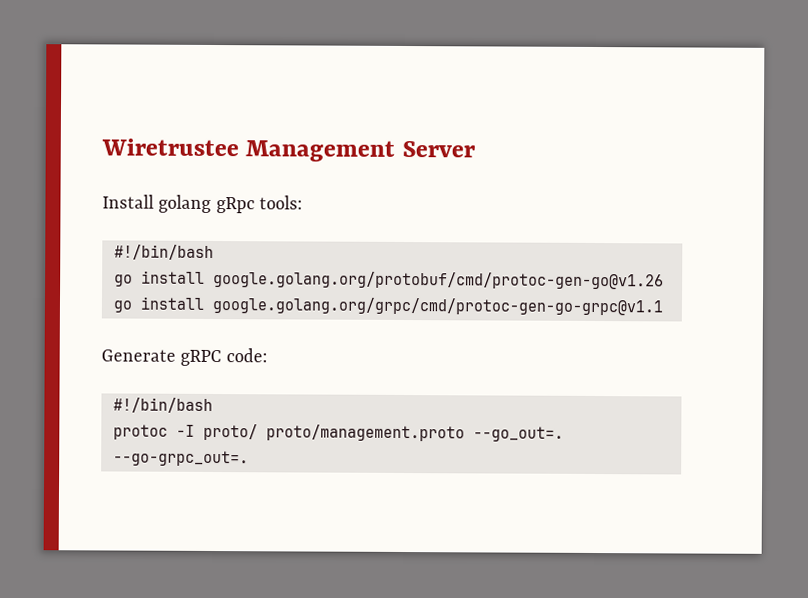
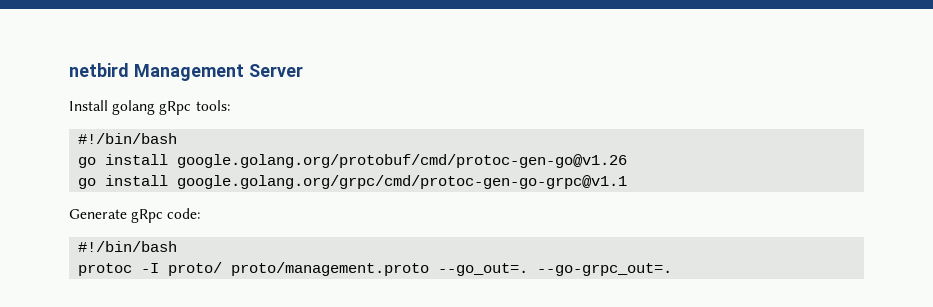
- Wiretrustee Management Server
+ netbird Management Server
- Generate gRPC code:
+ Generate gRpc code:

